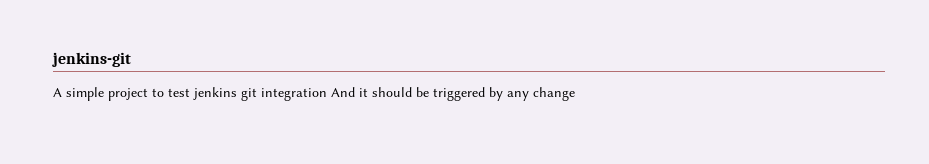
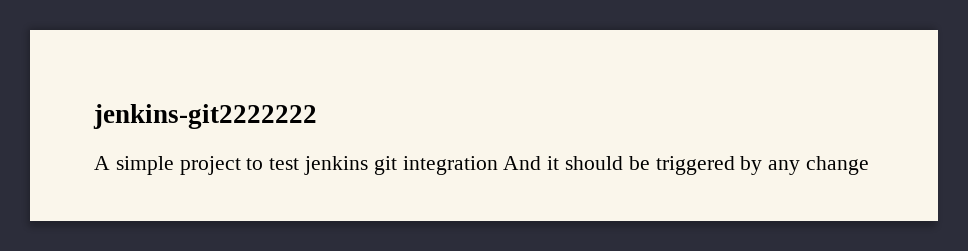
- jenkins-git
+ jenkins-git2222222

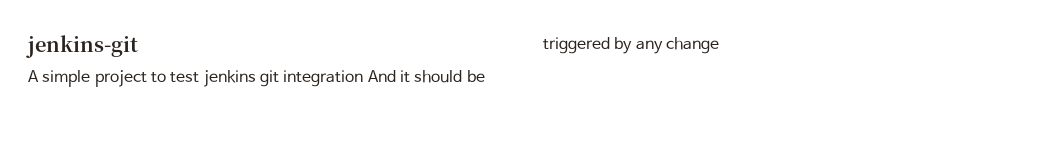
- jenkins-git2222222
+ jenkins-git

